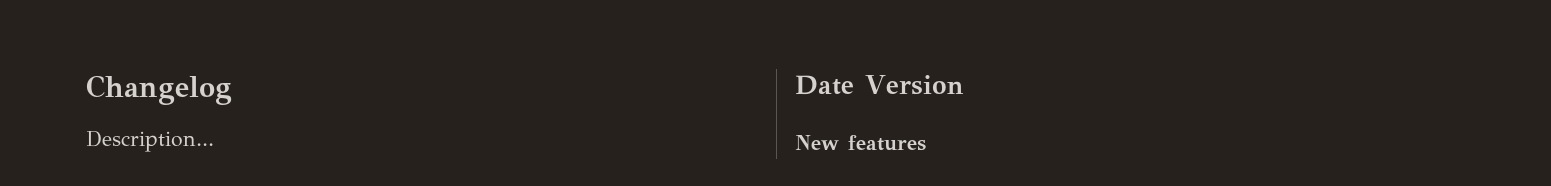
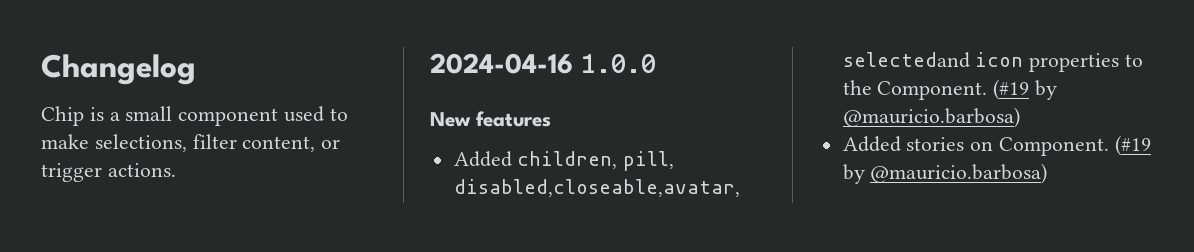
- Description...
- Date Version
+ Chip is a small component used to make selections, filter content, or trigger actions.
+ 2024-04-16 1.0.0
  New features
+ Added children, pill, disabled,closeable,avatar, selectedand icon properties to the Component. (#19 by @mauricio.barbosa)
+ Added stories on Component. (#19 by @mauricio.barbosa)

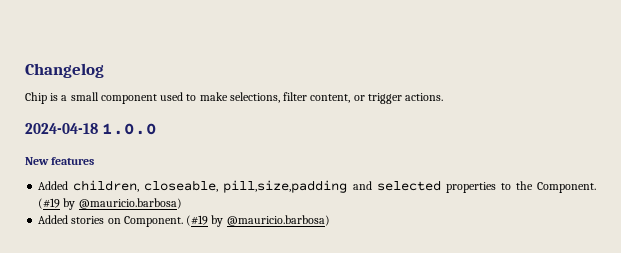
- 2024-04-16 1.0.0
+ 2024-04-18 1.0.0
- Added children, pill, disabled,closeable,avatar, selectedand icon properties to the Component.
+ Added children, closeable, pill,size,padding and selected properties to the Component.

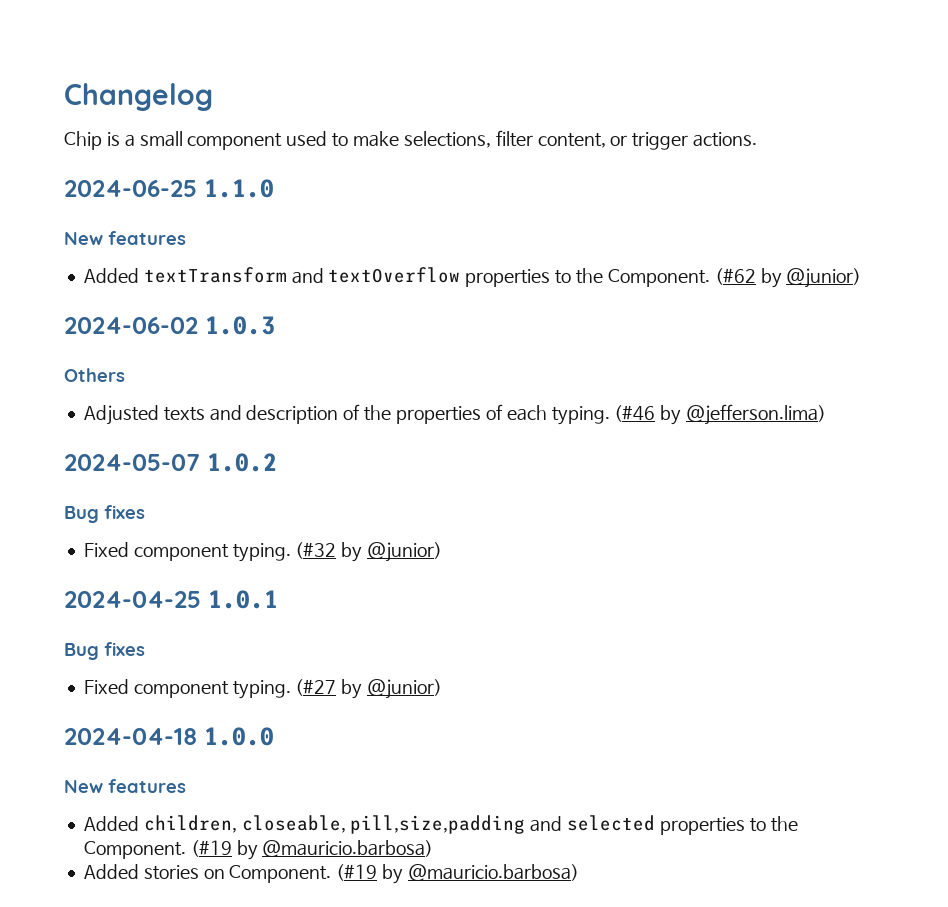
+ 2024-06-25 1.1.0
+ New features
+ Added textTransform and textOverflow properties to the Component. (#62 by @junior)
+ 2024-06-02 1.0.3
+ Others
+ Adjusted texts and description of the properties of each typing. (#46 by @jefferson.lima)
+ 2024-05-07 1.0.2
+ Bug fixes
+ Fixed component typing. (#32 by @junior)
+ 2024-04-25 1.0.1
+ Bug fixes
+ Fixed component typing. (#27 by @junior)

